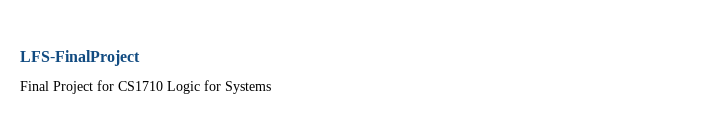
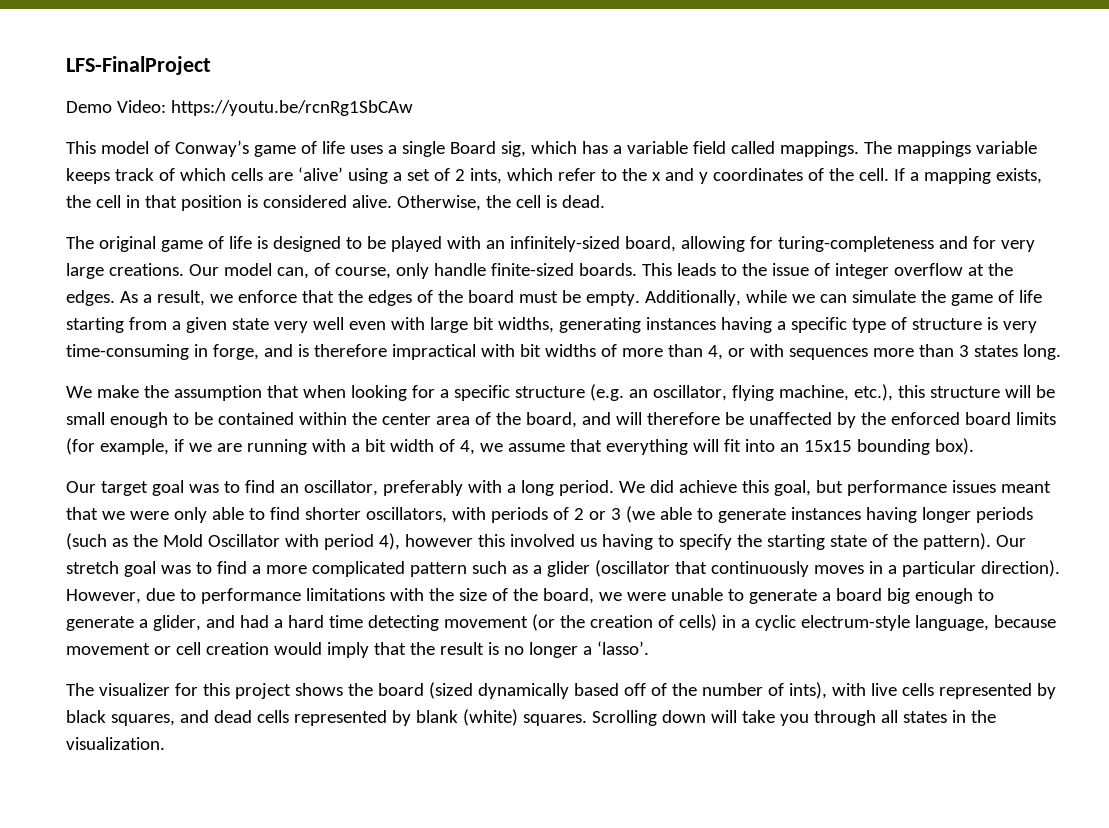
- Final Project for CS1710 Logic for Systems
+ Demo Video: https://youtu.be/rcnRg1SbCAw
+ This model of Conway’s game of life uses a single Board sig, which has a variable field called mappings. The mappings variable keeps track of which cells are ‘alive’ using a set of 2 ints, which refer to the x and y coordinates of the cell. If a mapping exists, the cell in that position is considered alive. Otherwise, the cell is dead.
+ The original game of life is designed to be played with an infinitely-sized board, allowing for turing-completeness and for very large creations. Our model can, of course, only handle finite-sized boards. This leads to the issue of integer overflow at the edges. As a result, we enforce that the edges of the board must be empty. Additionally, while we can simulate the game of life starting from a given state very well even with large bit widths, generating instances having a specific type of structure is very time-consuming in forge, and is therefore impractical with bit widths of more than 4, or with sequences more than 3 states long.
+ We make the assumption that when looking for a specific structure (e.g. an oscillator, flying machine, etc.), this structure will be small enough to be contained within the center area of the board, and will therefore be unaffected by the enforced board limits (for example, if we are running with a bit width of 4, we assume that everything will fit into an 15x15 bounding box).
+ Our target goal was to find an oscillator, preferably with a long period. We did achieve this goal, but performance issues meant that we were only able to find shorter oscillators, with periods of 2 or 3 (we able to generate instances having longer periods (such as the Mold Oscillator with period 4), however this involved us having to specify the starting state of the pattern). Our stretch goal was to find a more complicated pattern such as a glider (oscillator that continuously moves in a particular direction). However, due to performance limitations with the size of the board, we were unable to generate a board big enough to generate a glider, and had a hard time detecting movement (or the creation of cells) in a cyclic electrum-style language, because movement or cell creation would imply that the result is no longer a ‘lasso’.
+ The visualizer for this project shows the board (sized dynamically based off of the number of ints), with live cells represented by black squares, and dead cells represented by blank (white) squares. Scrolling down will take you through all states in the visualization.

